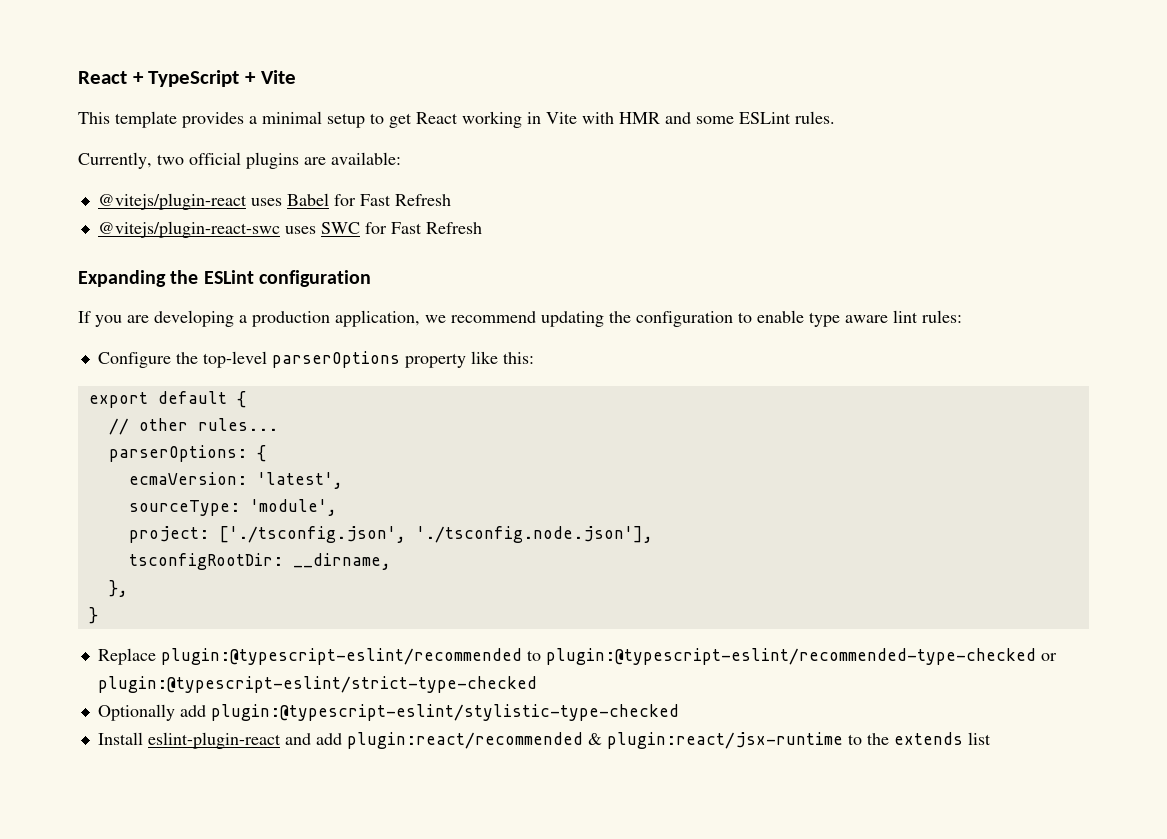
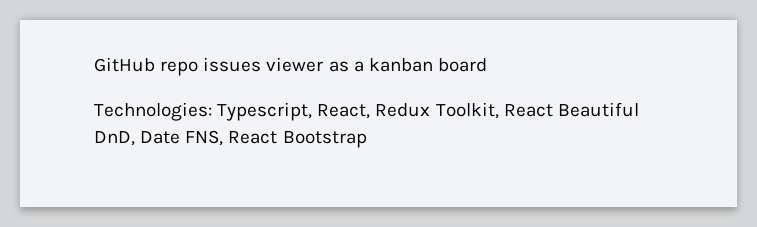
- React + TypeScript + Vite
- This template provides a minimal setup to get React working in Vite with HMR and some ESLint rules.
- Currently, two official plugins are available:
- @vitejs/plugin-react uses Babel for Fast Refresh
- @vitejs/plugin-react-swc uses SWC for Fast Refresh
- Expanding the ESLint configuration
- If you are developing a production application, we recommend updating the configuration to enable type aware lint rules:
- Configure the top-level parserOptions property like this:
- export default {
- // other rules...
- parserOptions: {
- ecmaVersion: 'latest',
- sourceType: 'module',
- project: ['./tsconfig.json', './tsconfig.node.json'],
- tsconfigRootDir: __dirname,
- },
- }
- Replace plugin:@typescript-eslint/recommended to plugin:@typescript-eslint/recommended-type-checked or plugin:@typescript-eslint/strict-type-checked
- Optionally add plugin:@typescript-eslint/stylistic-type-checked
- Install eslint-plugin-react and add plugin:react/recommended & plugin:react/jsx-runtime to the extends list
+ GitHub repo issues viewer as a kanban board
+ Technologies: Typescript, React, Redux Toolkit, React Beautiful DnD, Date FNS, React Bootstrap

